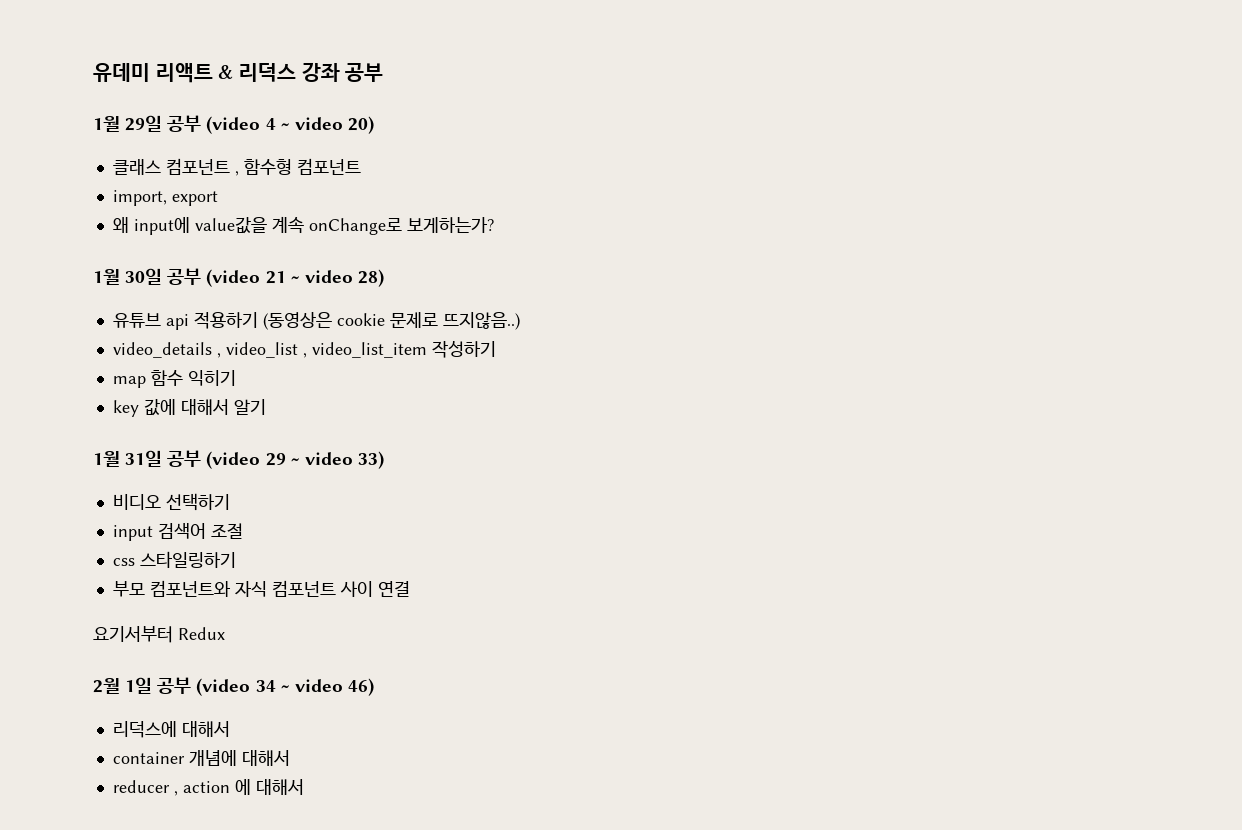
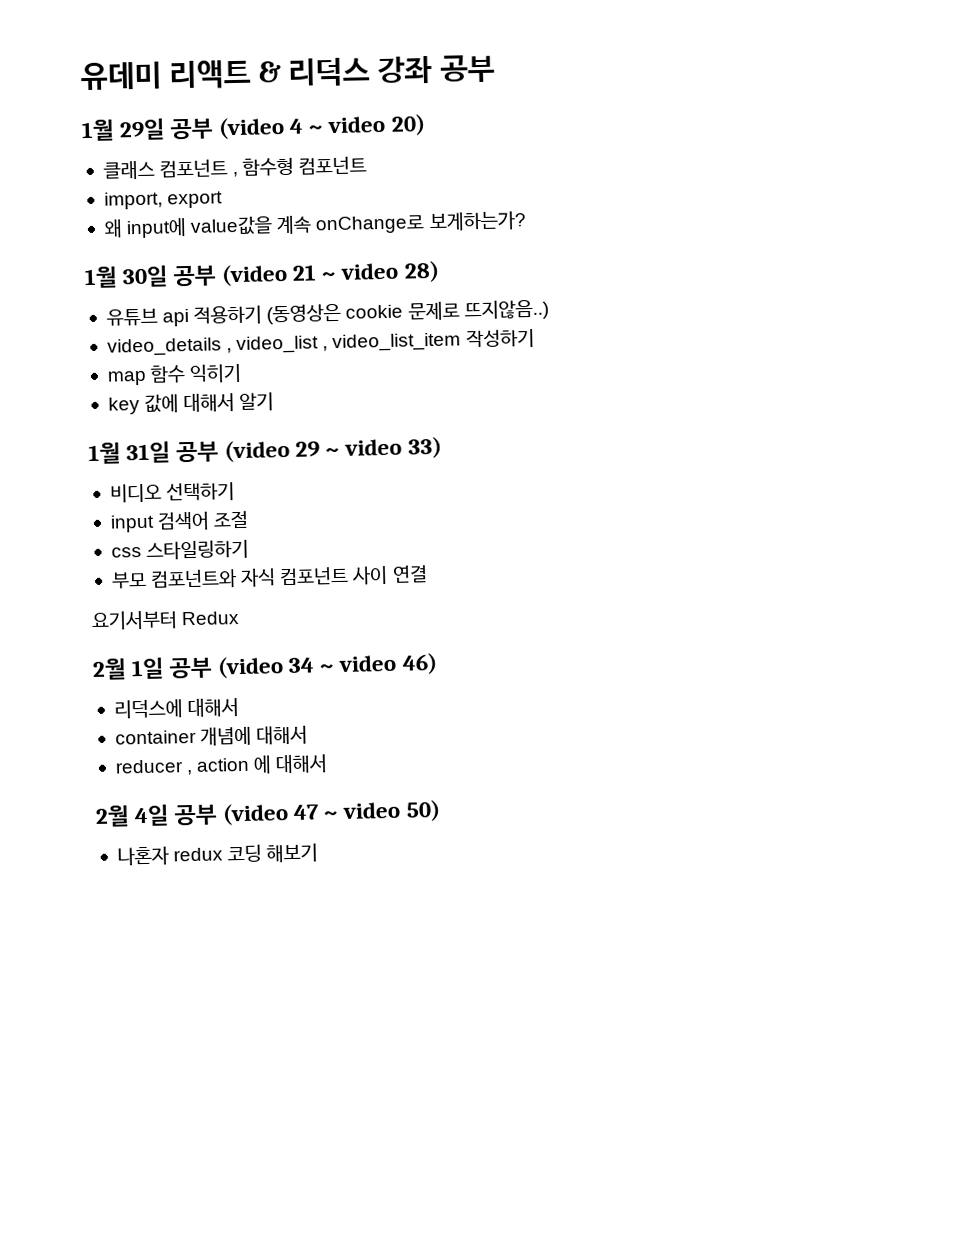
+ 2월 4일 공부 (video 47 ~ video 50)
+ 나혼자 redux 코딩 해보기

